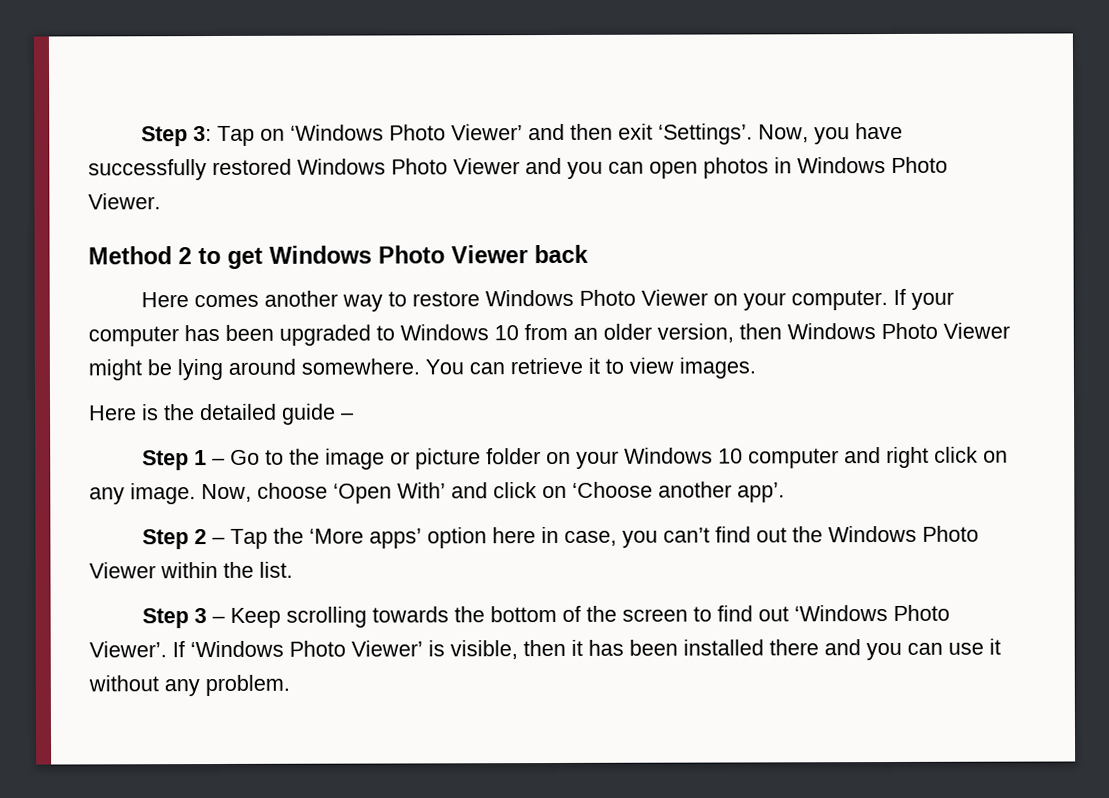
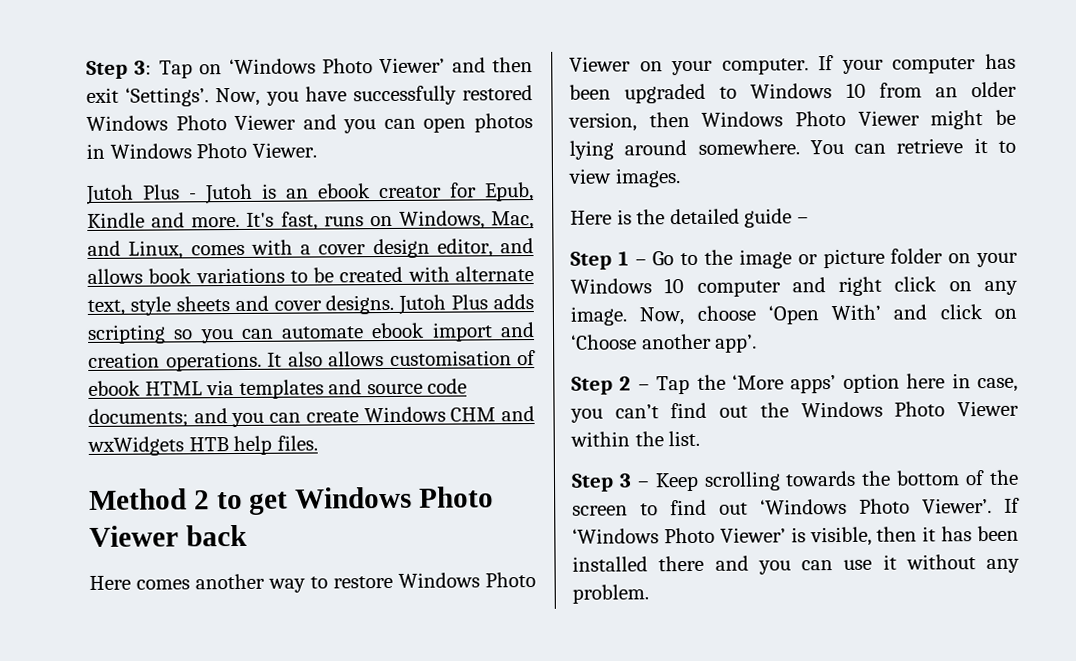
+ Jutoh Plus - Jutoh is an ebook creator for Epub, Kindle and more. It's fast, runs on Windows, Mac, and Linux, comes with a cover design editor, and allows book variations to be created with alternate text, style sheets and cover designs. Jutoh Plus adds scripting so you can automate ebook import and creation operations. It also allows customisation of ebook HTML via templates and source code documents; and you can create Windows CHM and wxWidgets HTB help files.

